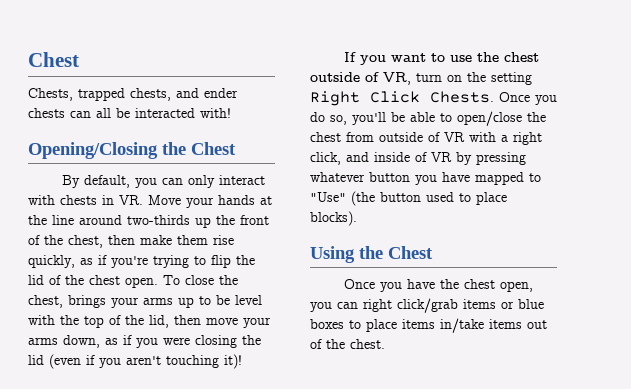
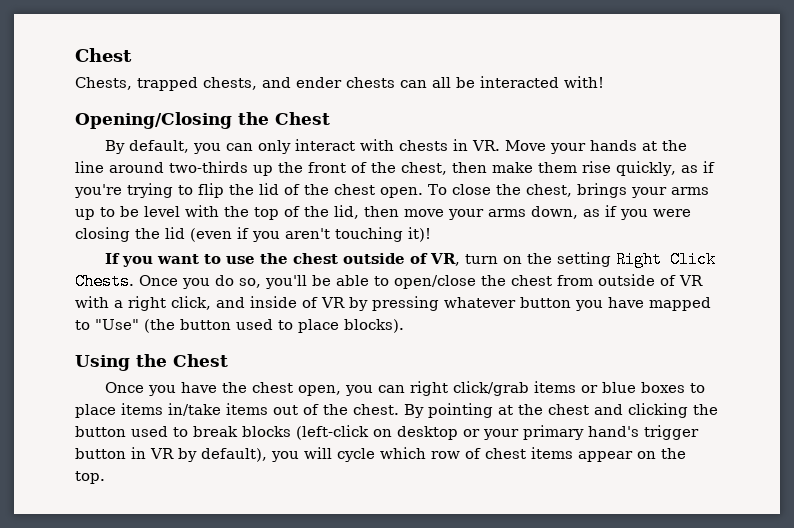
+ By pointing at the chest and clicking the button used to break blocks (left-click on desktop or your primary hand's trigger button in VR by default), you will cycle which row of chest items appear on the top.

